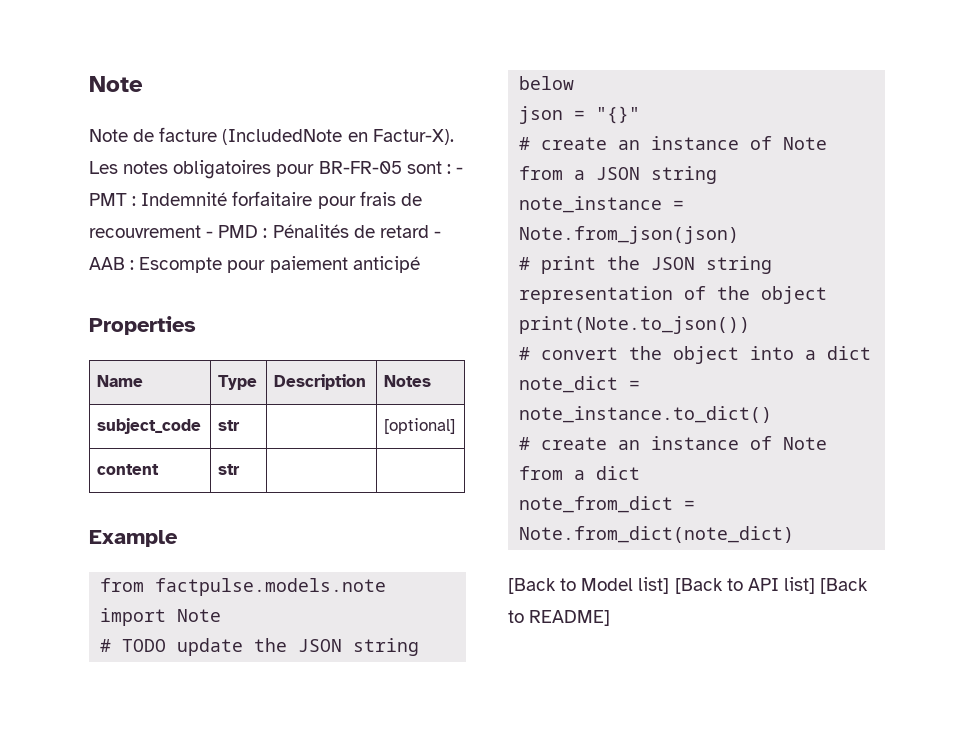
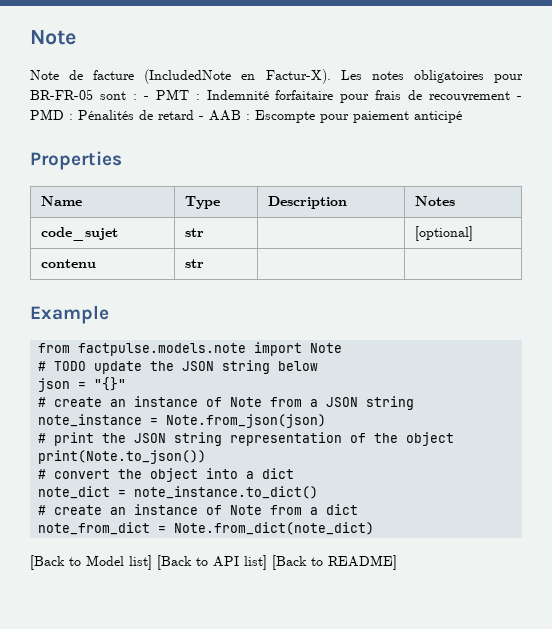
- subject_code | str | | [optional]
+ code_sujet | str | | [optional]
- content | str | |
+ contenu | str | |

